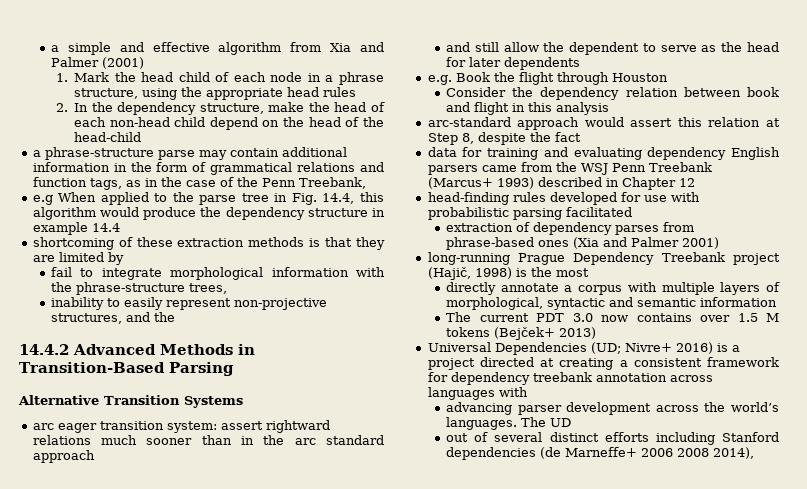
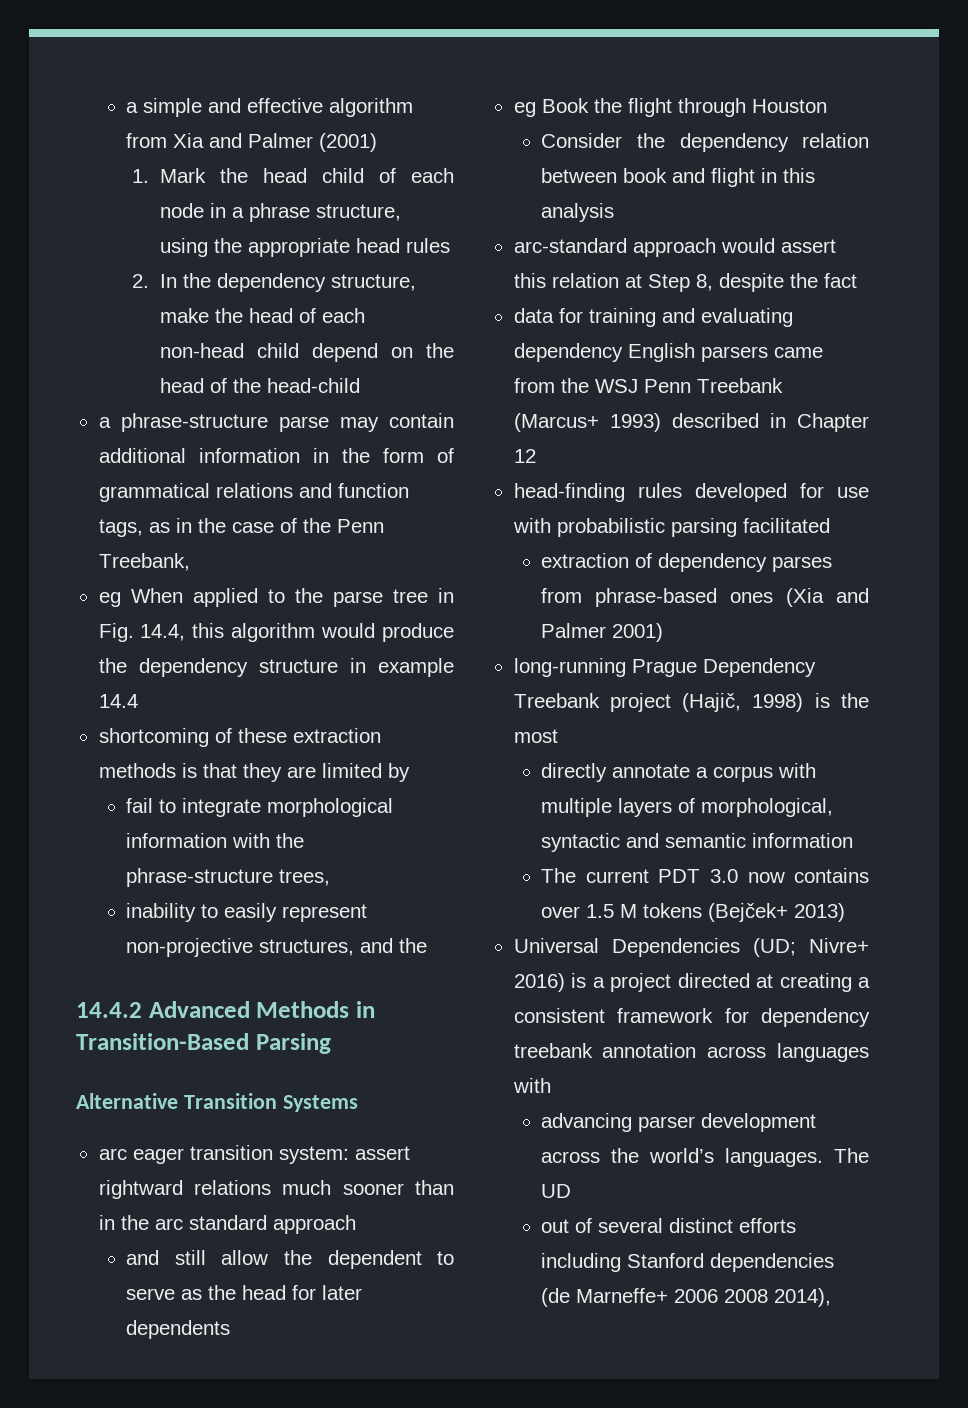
- e.g When applied to the parse tree in Fig. 14.4, this algorithm would produce the dependency structure in example 14.4
+ eg When applied to the parse tree in Fig. 14.4, this algorithm would produce the dependency structure in example 14.4
- e.g. Book the flight through Houston
+ eg Book the flight through Houston

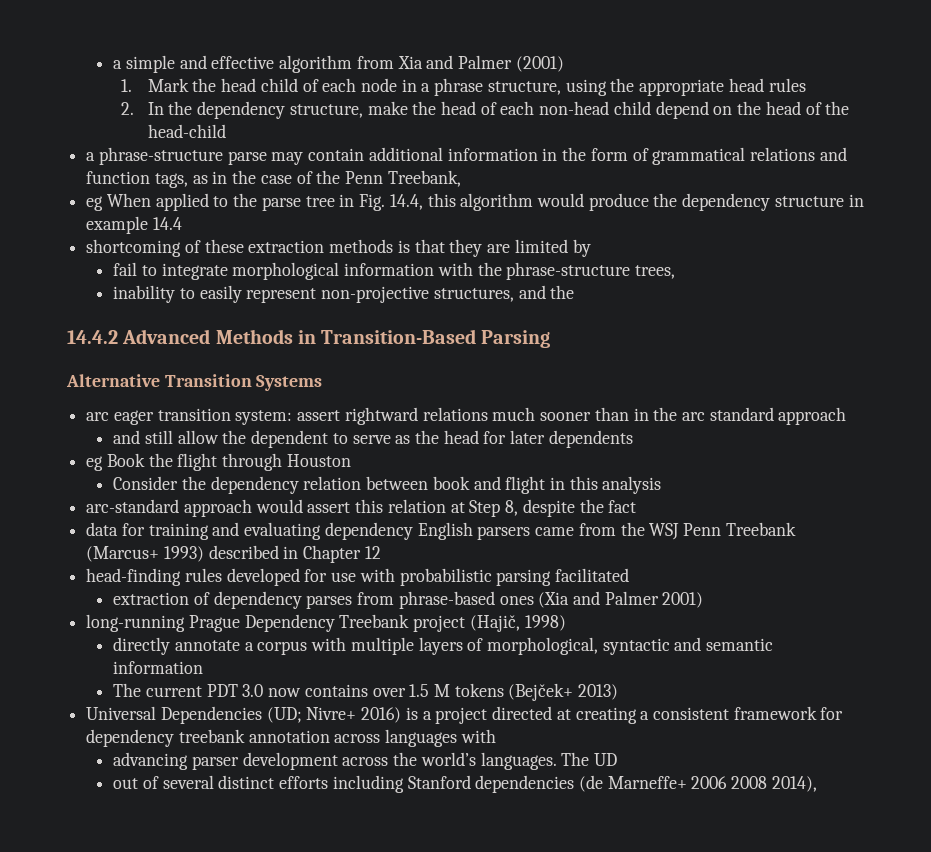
- long-running Prague Dependency Treebank project (Hajič, 1998) is the most
+ long-running Prague Dependency Treebank project (Hajič, 1998)

